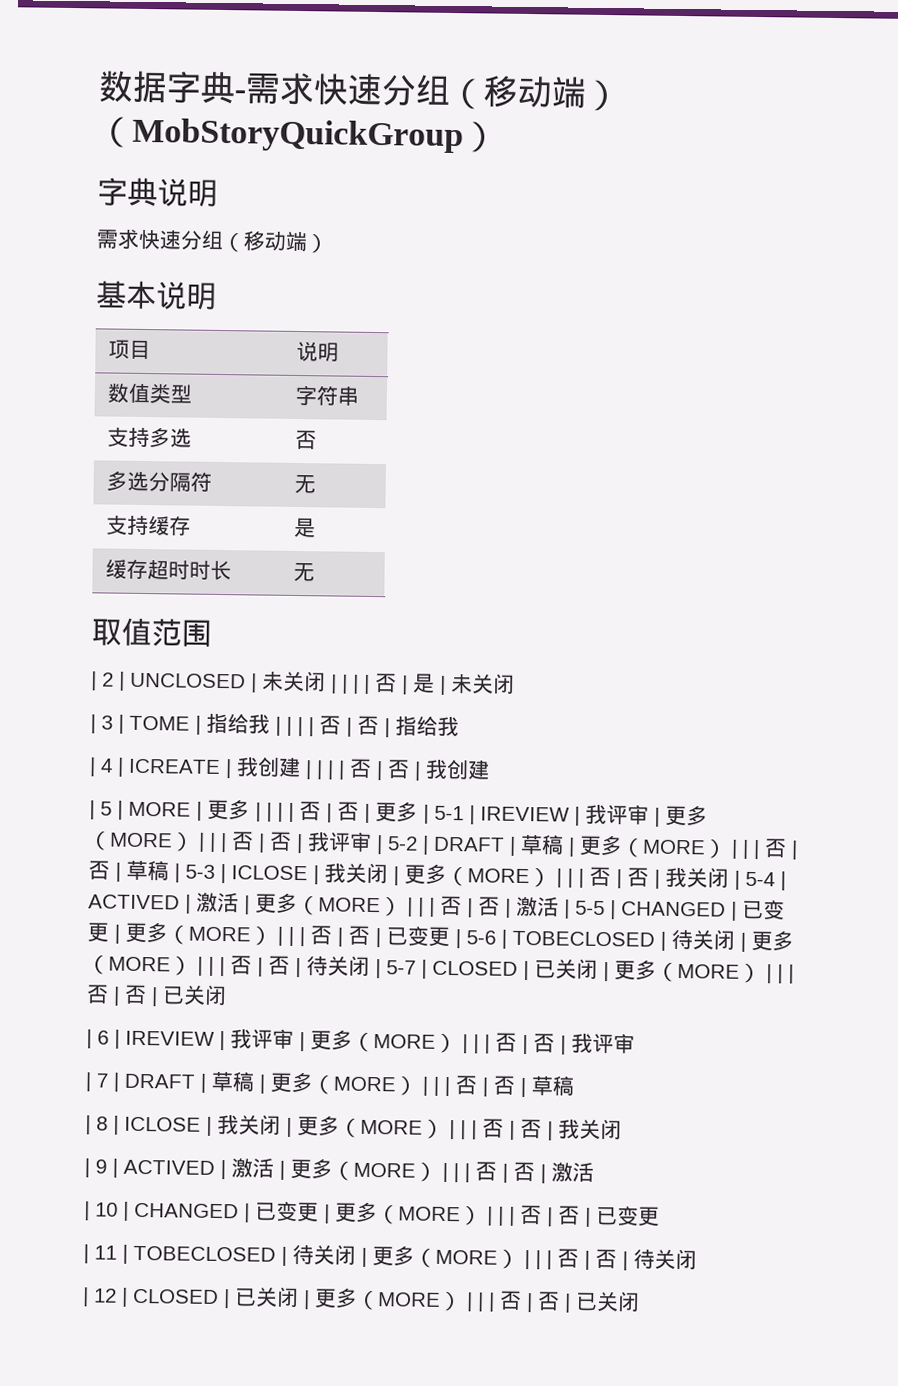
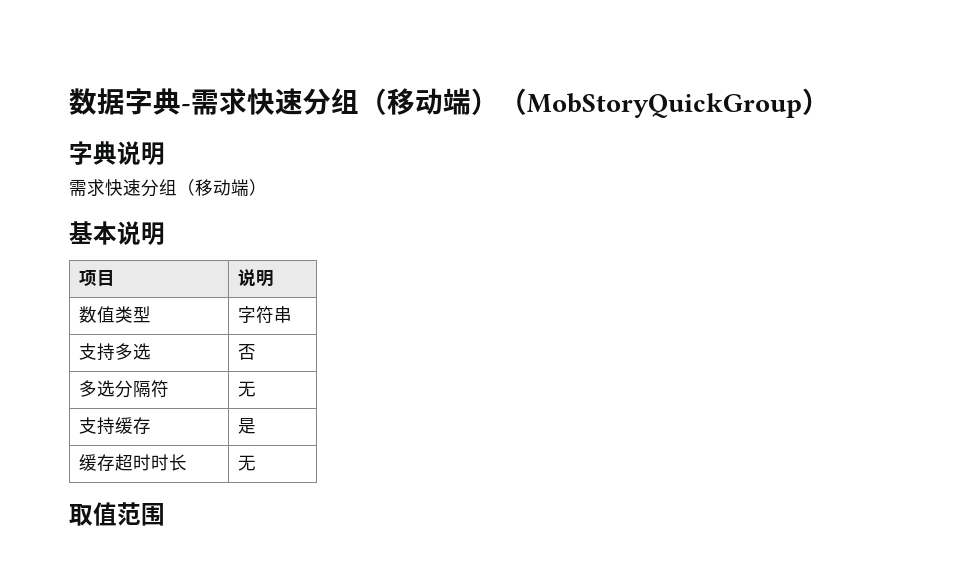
- | 2 | UNCLOSED | 未关闭 | | | | 否 | 是 | 未关闭
- | 3 | TOME | 指给我 | | | | 否 | 否 | 指给我
- | 4 | ICREATE | 我创建 | | | | 否 | 否 | 我创建
- | 5 | MORE | 更多 | | | | 否 | 否 | 更多 | 5-1 | IREVIEW | 我评审 | 更多（MORE） | | | 否 | 否 | 我评审 | 5-2 | DRAFT | 草稿 | 更多（MORE） | | | 否 | 否 | 草稿 | 5-3 | ICLOSE | 我关闭 | 更多（MORE） | | | 否 | 否 | 我关闭 | 5-4 | ACTIVED | 激活 | 更多（MORE） | | | 否 | 否 | 激活 | 5-5 | CHANGED | 已变更 | 更多（MORE） | | | 否 | 否 | 已变更 | 5-6 | TOBECLOSED | 待关闭 | 更多（MORE） | | | 否 | 否 | 待关闭 | 5-7 | CLOSED | 已关闭 | 更多（MORE） | | | 否 | 否 | 已关闭
- | 6 | IREVIEW | 我评审 | 更多（MORE） | | | 否 | 否 | 我评审
- | 7 | DRAFT | 草稿 | 更多（MORE） | | | 否 | 否 | 草稿
- | 8 | ICLOSE | 我关闭 | 更多（MORE） | | | 否 | 否 | 我关闭
- | 9 | ACTIVED | 激活 | 更多（MORE） | | | 否 | 否 | 激活
- | 10 | CHANGED | 已变更 | 更多（MORE） | | | 否 | 否 | 已变更
- | 11 | TOBECLOSED | 待关闭 | 更多（MORE） | | | 否 | 否 | 待关闭
- | 12 | CLOSED | 已关闭 | 更多（MORE） | | | 否 | 否 | 已关闭

